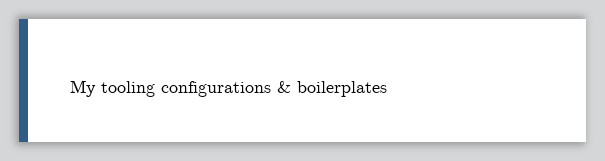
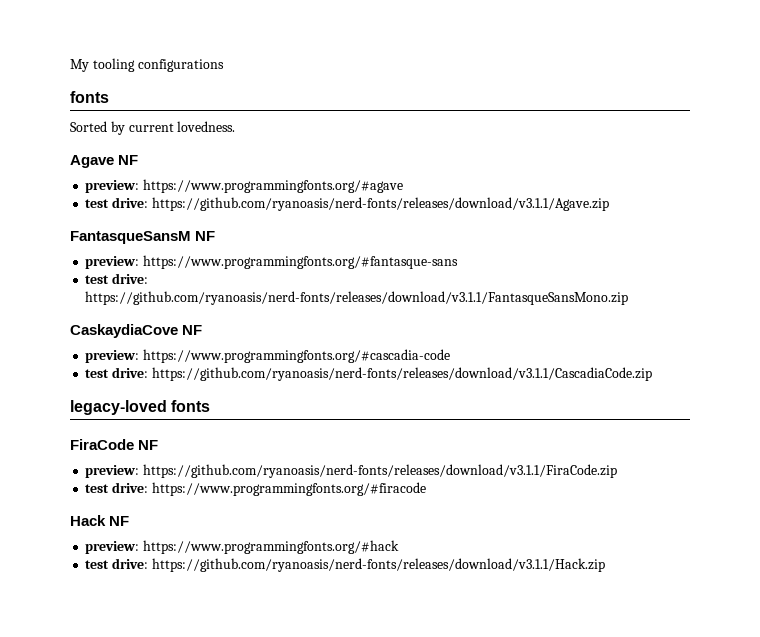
- My tooling configurations & boilerplates
+ My tooling configurations
+ fonts
+ Sorted by current lovedness.
+ Agave NF
+ preview: https://www.programmingfonts.org/#agave
+ test drive: https://github.com/ryanoasis/nerd-fonts/releases/download/v3.1.1/Agave.zip
+ FantasqueSansM NF
+ preview: https://www.programmingfonts.org/#fantasque-sans
+ test drive: https://github.com/ryanoasis/nerd-fonts/releases/download/v3.1.1/FantasqueSansMono.zip
+ CaskaydiaCove NF
+ preview: https://www.programmingfonts.org/#cascadia-code
+ test drive: https://github.com/ryanoasis/nerd-fonts/releases/download/v3.1.1/CascadiaCode.zip
+ legacy-loved fonts
+ FiraCode NF
+ preview: https://github.com/ryanoasis/nerd-fonts/releases/download/v3.1.1/FiraCode.zip
+ test drive: https://www.programmingfonts.org/#firacode
+ Hack NF
+ preview: https://www.programmingfonts.org/#hack
+ test drive: https://github.com/ryanoasis/nerd-fonts/releases/download/v3.1.1/Hack.zip

